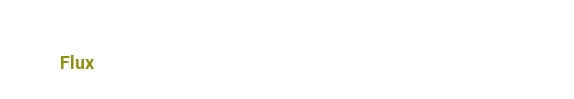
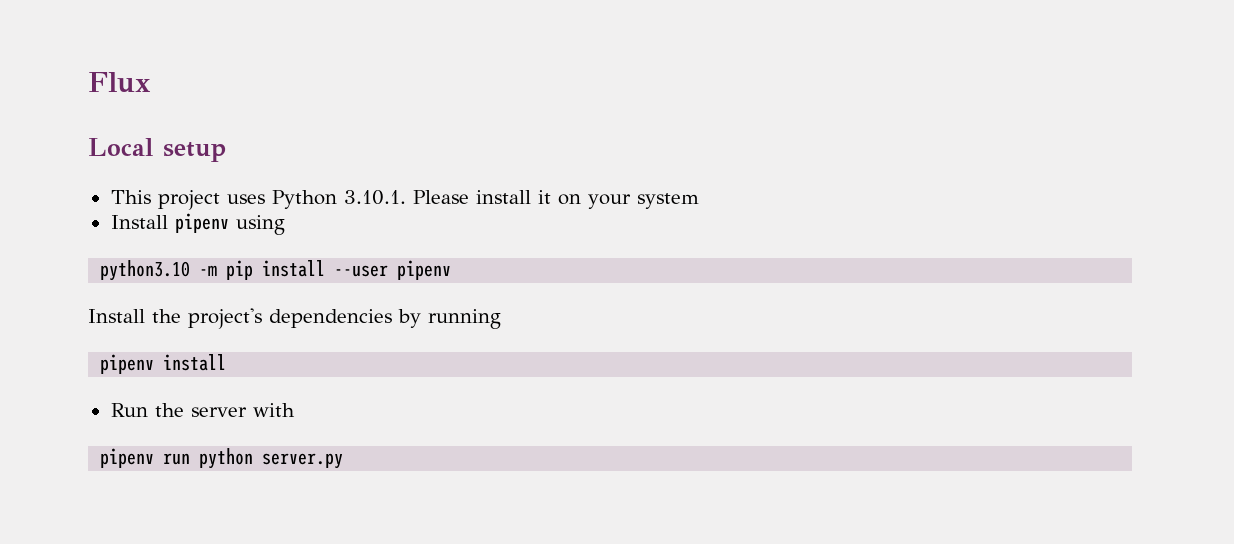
+ Local setup
+ This project uses Python 3.10.1. Please install it on your system
+ Install pipenv using
+ python3.10 -m pip install --user pipenv
+ Install the project's dependencies by running
+ pipenv install
+ Run the server with
+ pipenv run python server.py

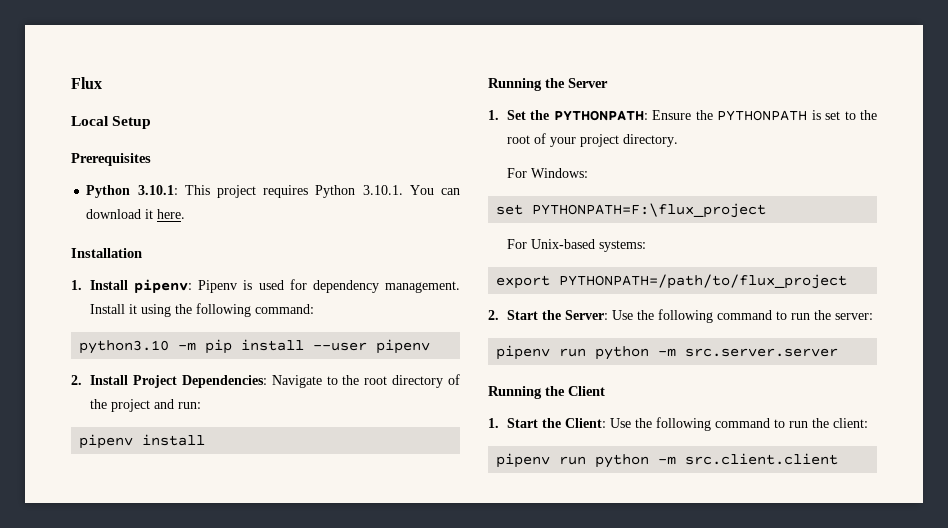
- Local setup
- This project uses Python 3.10.1. Please install it on your system
- Install pipenv using
+ Local Setup
+ Prerequisites
+ Python 3.10.1: This project requires Python 3.10.1. You can download it here.
+ Installation
+ 1. Install pipenv: Pipenv is used for dependency management. Install it using the following command:
- Install the project's dependencies by running
+ 2. Install Project Dependencies: Navigate to the root directory of the project and run:
  pipenv install
- Run the server with
- pipenv run python server.py
+ Running the Server
+ 1. Set the PYTHONPATH: Ensure the PYTHONPATH is set to the root of your project directory.
+ For Windows:
+ set PYTHONPATH=F:\flux_project
+ For Unix-based systems:
+ export PYTHONPATH=/path/to/flux_project
+ 2. Start the Server: Use the following command to run the server:
+ pipenv run python -m src.server.server
+ Running the Client
+ 1. Start the Client: Use the following command to run the client:
+ pipenv run python -m src.client.client

